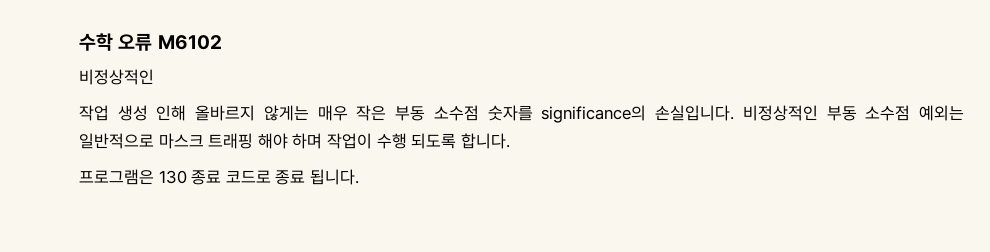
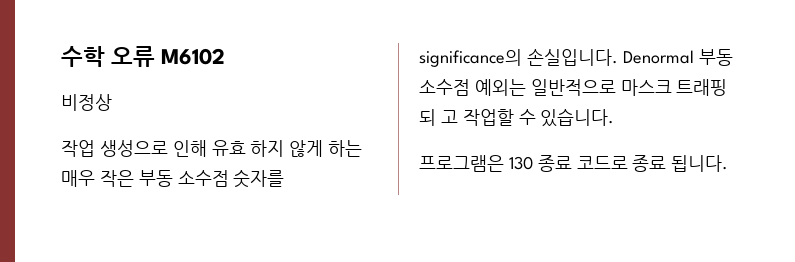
  수학 오류 M6102
- 비정상적인
+ 비정상
- 작업 생성 인해 올바르지 않게는 매우 작은 부동 소수점 숫자를 significance의 손실입니다.
+ 작업 생성으로 인해 유효 하지 않게 하는 매우 작은 부동 소수점 숫자를 significance의 손실입니다.
- 비정상적인 부동 소수점 예외는 일반적으로 마스크 트래핑 해야 하며 작업이 수행 되도록 합니다.
+ Denormal 부동 소수점 예외는 일반적으로 마스크 트래핑 되 고 작업할 수 있습니다.

